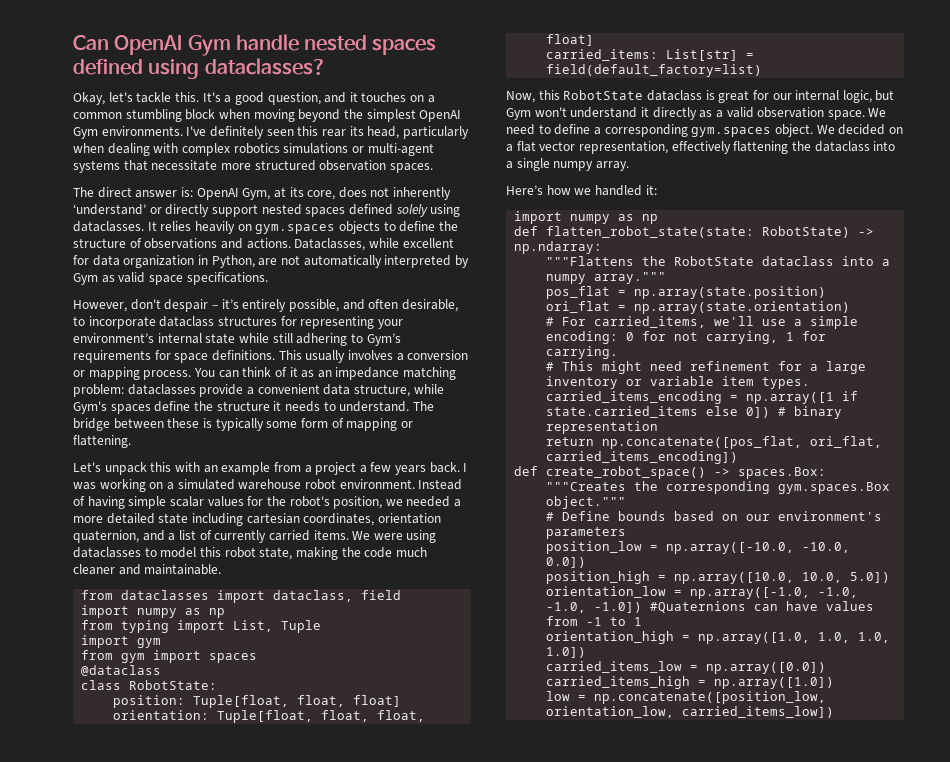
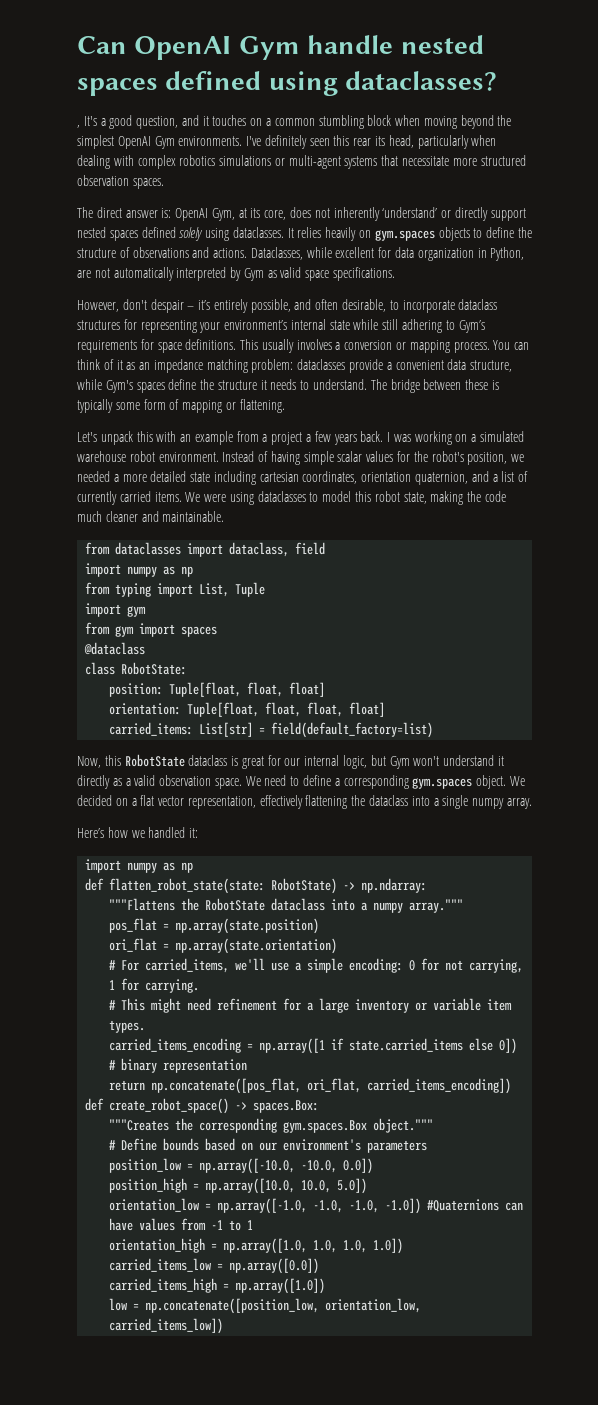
- Okay, let's tackle this. It's a good question, and it touches on a common stumbling block when moving beyond the simplest OpenAI Gym environments.
+ , It's a good question, and it touches on a common stumbling block when moving beyond the simplest OpenAI Gym environments.

